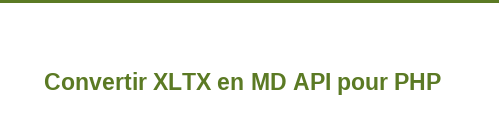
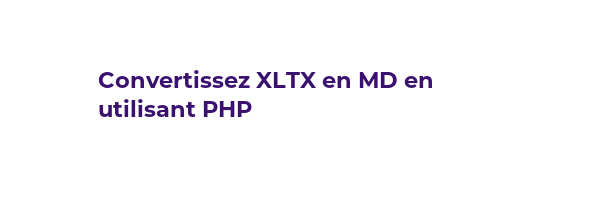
- Convertir XLTX en MD API pour PHP
+ Convertissez XLTX en MD en utilisant PHP

